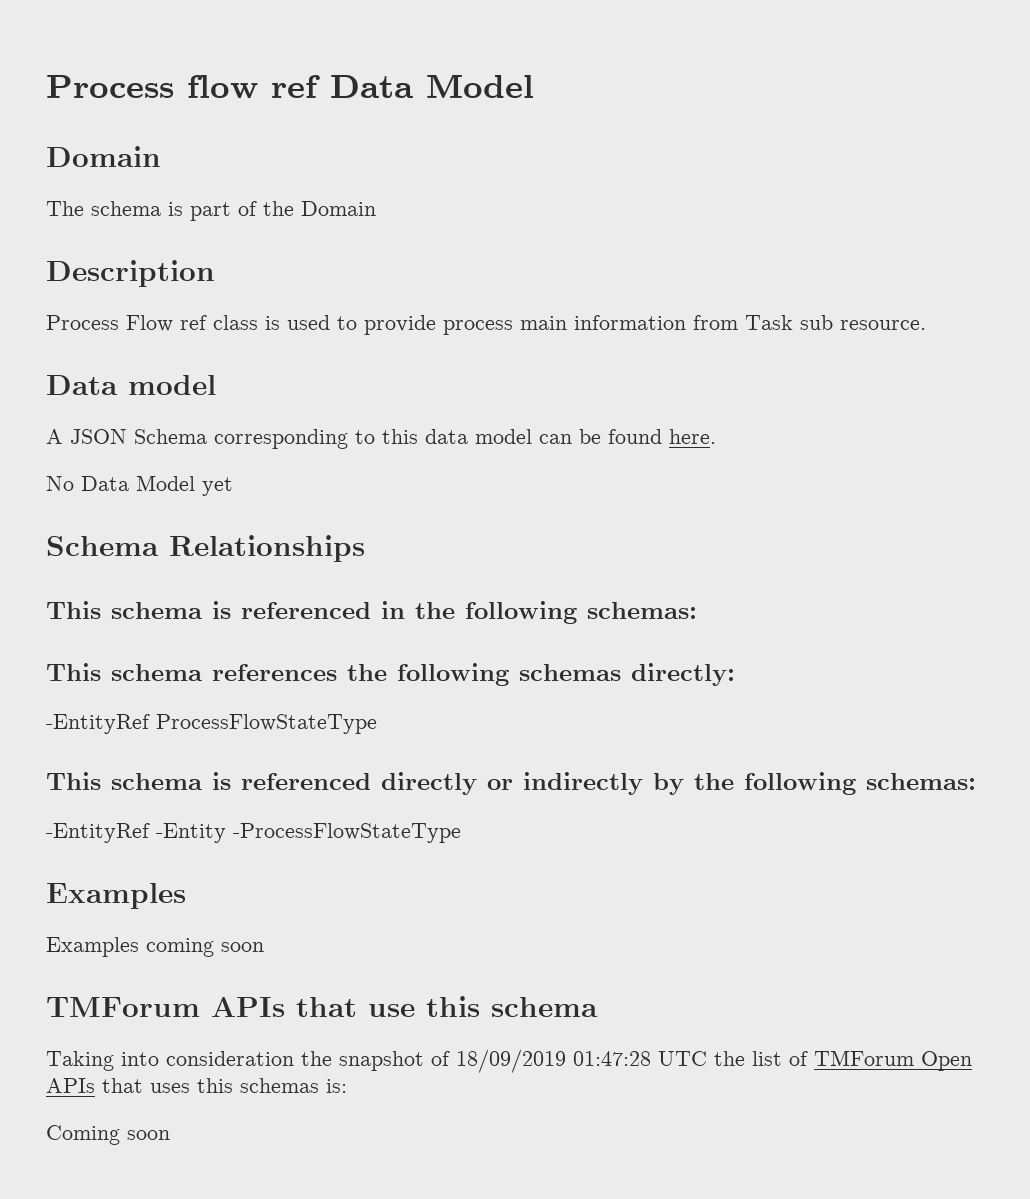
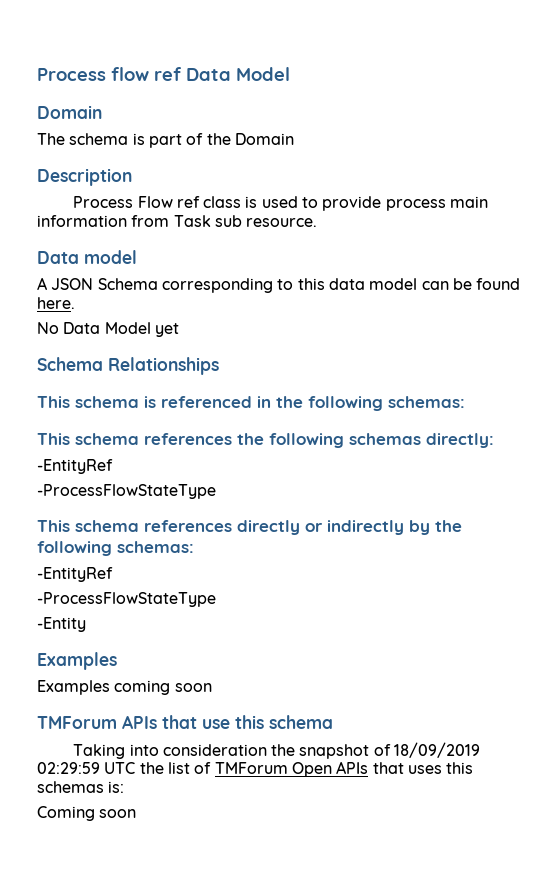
  This schema references the following schemas directly:
- -EntityRef ProcessFlowStateType
- This schema is referenced directly or indirectly by the following schemas:
- -EntityRef -Entity -ProcessFlowStateType
+ -EntityRef
+ -ProcessFlowStateType
+ This schema references directly or indirectly by the following schemas:
+ -EntityRef
+ -ProcessFlowStateType
+ -Entity
- Taking into consideration the snapshot of 18/09/2019 01:47:28 UTC the list of TMForum Open APIs that uses this schemas is:
+ Taking into consideration the snapshot of 18/09/2019 02:29:59 UTC the list of TMForum Open APIs that uses this schemas is:

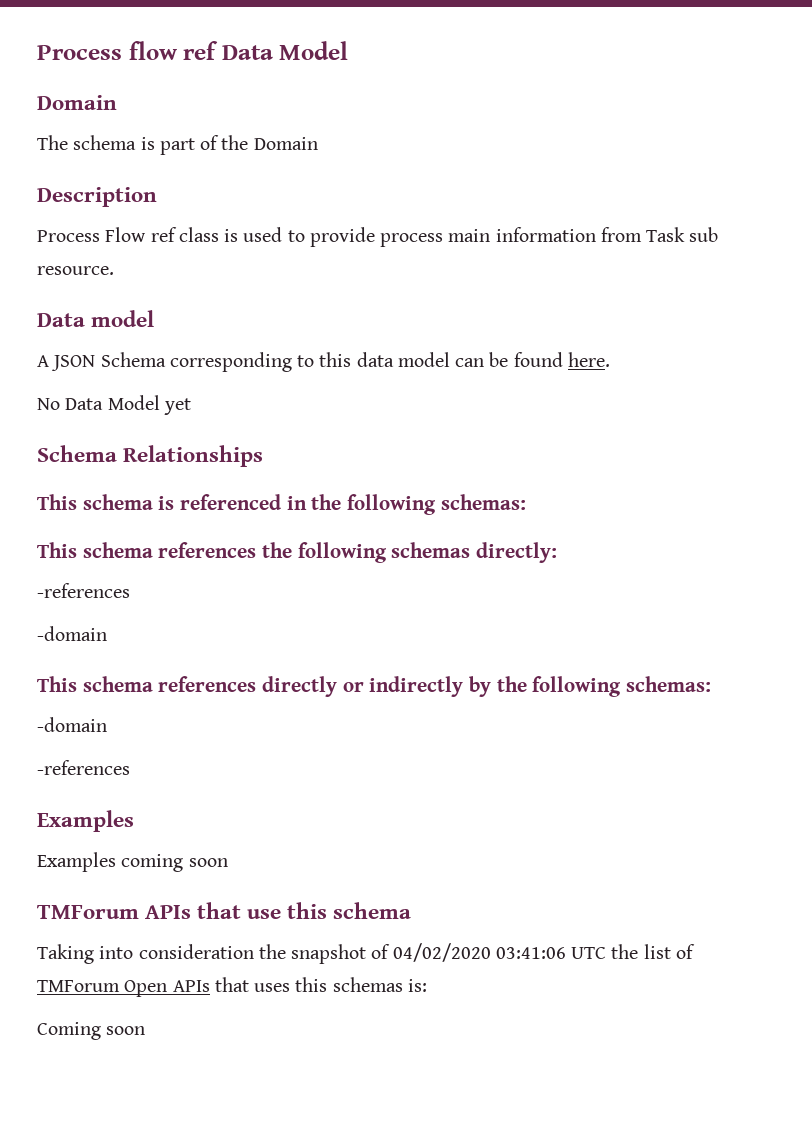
  This schema references the following schemas directly:
- -EntityRef
- -ProcessFlowStateType
+ -references
+ -domain
  This schema references directly or indirectly by the following schemas:
- -EntityRef
- -ProcessFlowStateType
- -Entity
+ -domain
+ -references
- Taking into consideration the snapshot of 18/09/2019 02:29:59 UTC the list of TMForum Open APIs that uses this schemas is:
+ Taking into consideration the snapshot of 04/02/2020 03:41:06 UTC the list of TMForum Open APIs that uses this schemas is:

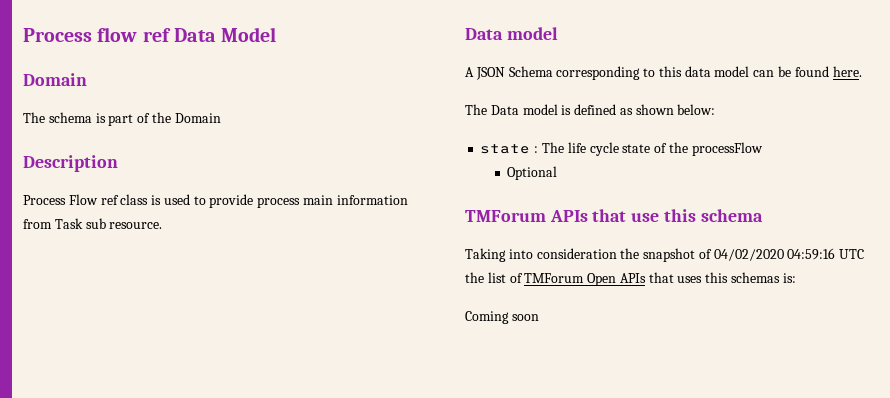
- No Data Model yet
- Schema Relationships
- This schema is referenced in the following schemas:
- This schema references the following schemas directly:
- -references
- -domain
- This schema references directly or indirectly by the following schemas:
- -domain
- -references
- Examples
- Examples coming soon
+ The Data model is defined as shown below:
+ state : The life cycle state of the processFlow
+ Optional
- Taking into consideration the snapshot of 04/02/2020 03:41:06 UTC the list of TMForum Open APIs that uses this schemas is:
+ Taking into consideration the snapshot of 04/02/2020 04:59:16 UTC the list of TMForum Open APIs that uses this schemas is:

